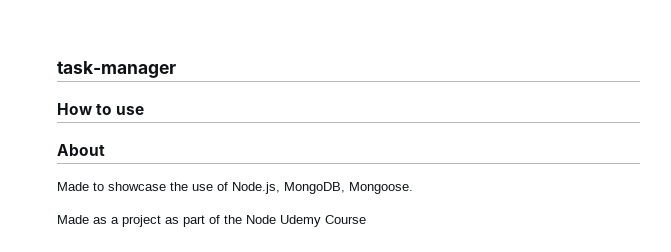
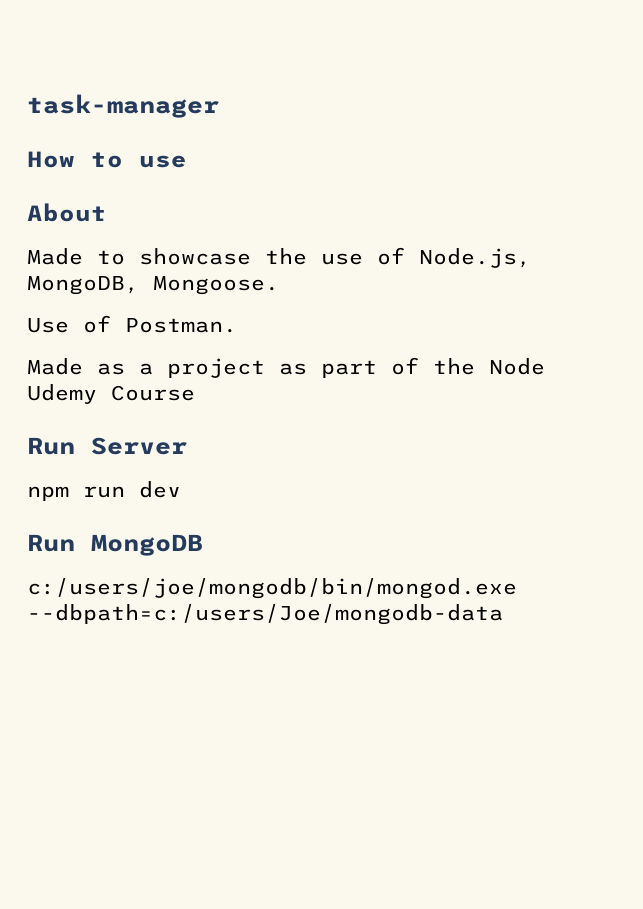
+ Use of Postman.
+ Run Server
+ npm run dev
+ Run MongoDB
+ c:/users/joe/mongodb/bin/mongod.exe --dbpath=c:/users/Joe/mongodb-data

